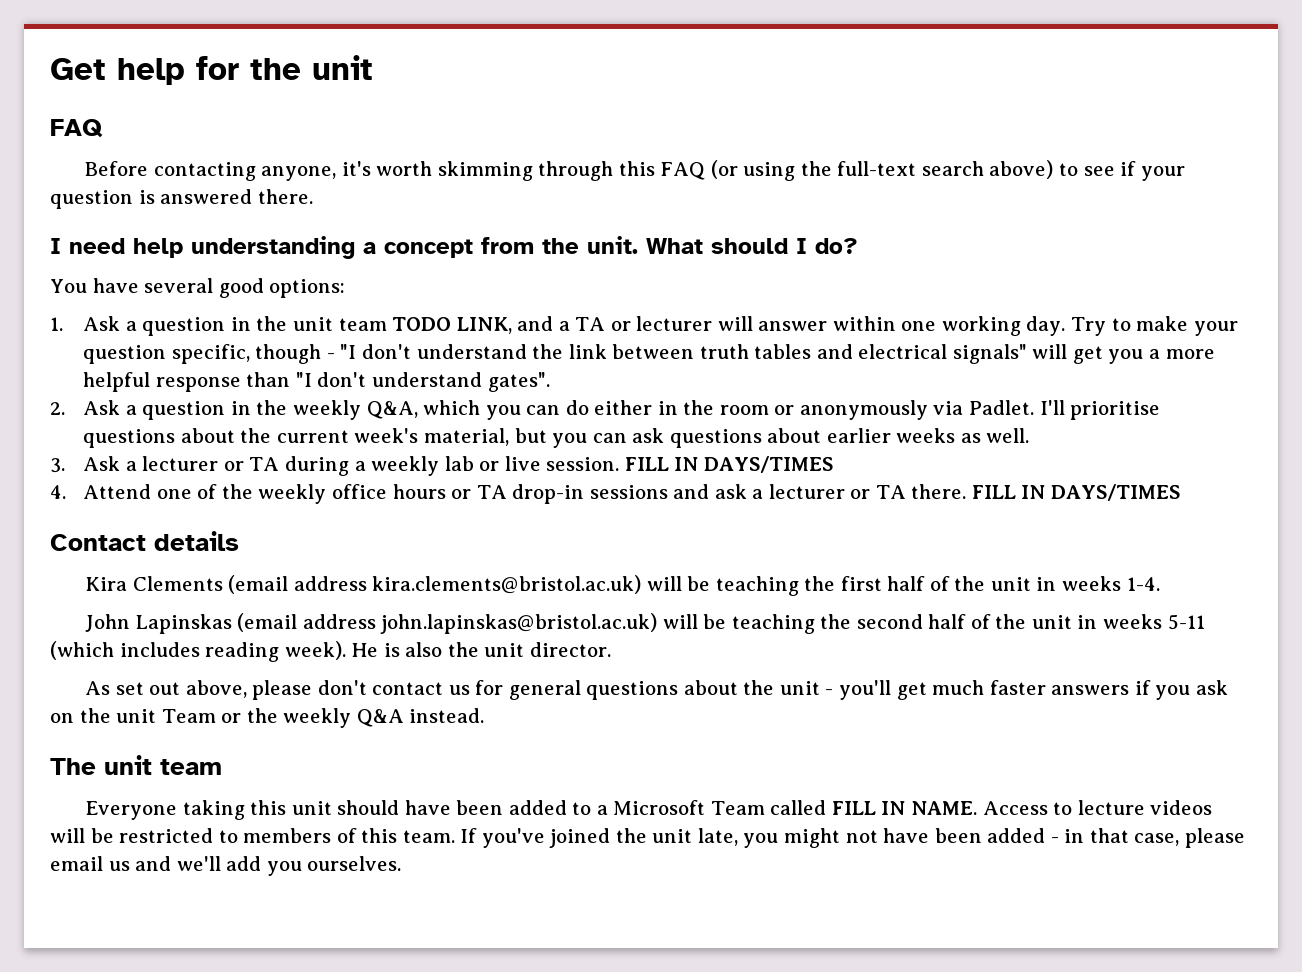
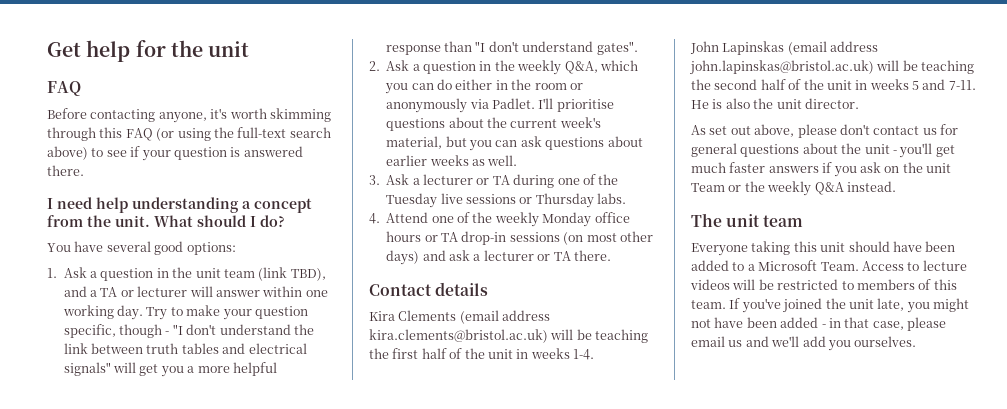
- 1. Ask a question in the unit team TODO LINK, and a TA or lecturer will answer within one working day.
+ 1. Ask a question in the unit team (link TBD), and a TA or lecturer will answer within one working day.
- 3. Ask a lecturer or TA during a weekly lab or live session. FILL IN DAYS/TIMES
+ 3. Ask a lecturer or TA during one of the Tuesday live sessions or Thursday labs.
- 4. Attend one of the weekly office hours or TA drop-in sessions and ask a lecturer or TA there. FILL IN DAYS/TIMES
+ 4. Attend one of the weekly Monday office hours or TA drop-in sessions (on most other days) and ask a lecturer or TA there.
- John Lapinskas (email address john.lapinskas@bristol.ac.uk) will be teaching the second half of the unit in weeks 5-11 (which includes reading week).
+ John Lapinskas (email address john.lapinskas@bristol.ac.uk) will be teaching the second half of the unit in weeks 5 and 7-11.
- Everyone taking this unit should have been added to a Microsoft Team called FILL IN NAME.
+ Everyone taking this unit should have been added to a Microsoft Team.

